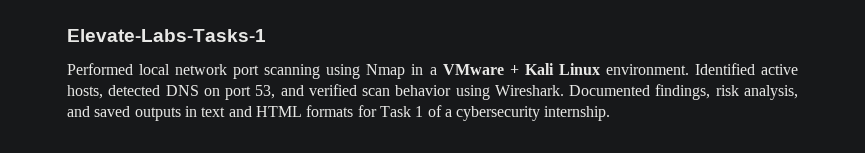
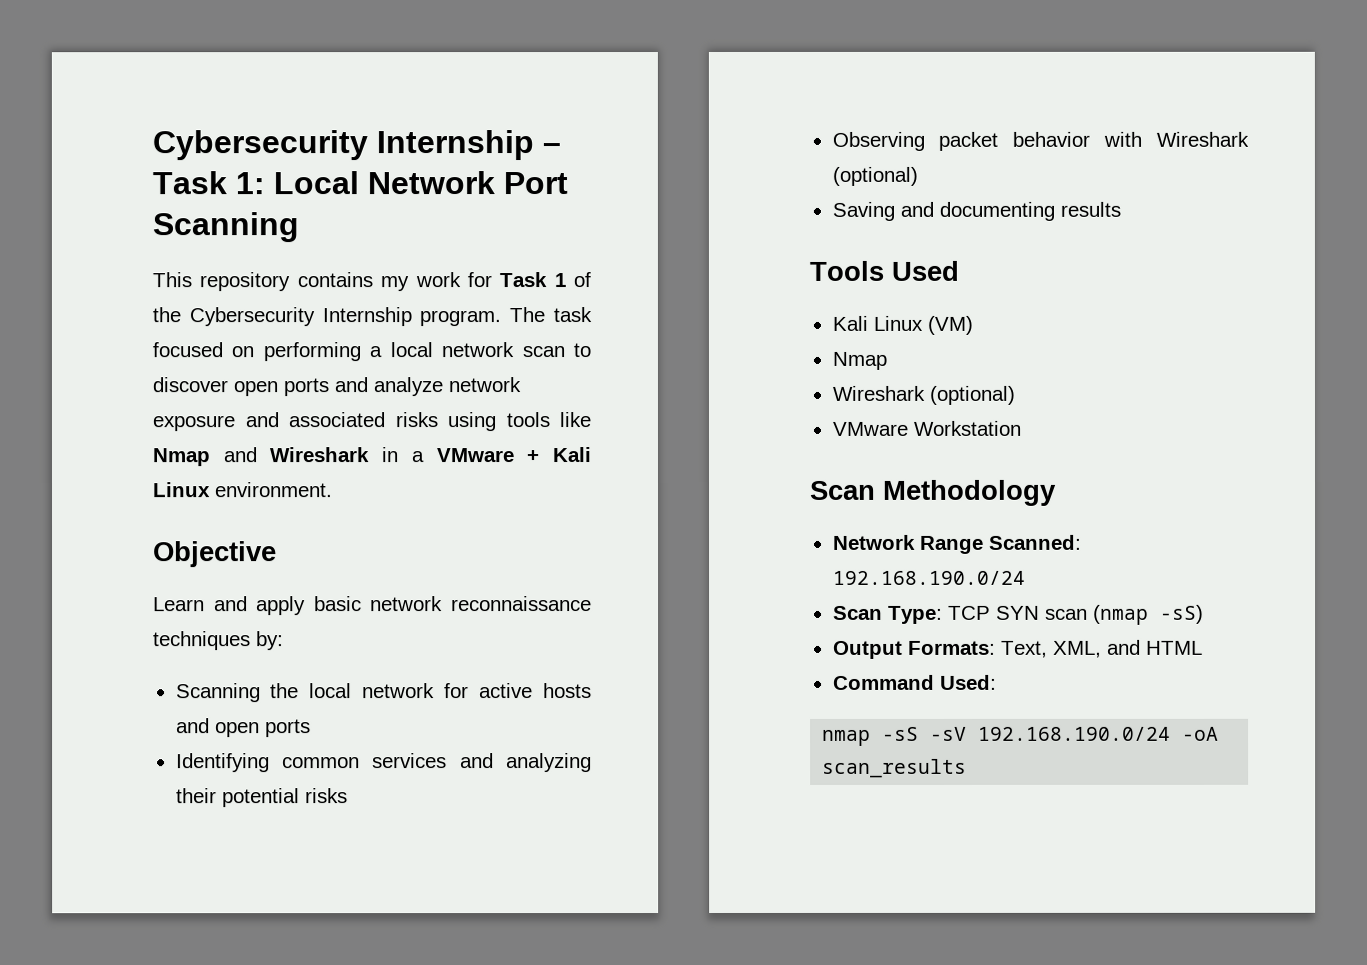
- Elevate-Labs-Tasks-1
- Performed local network port scanning using Nmap in a VMware + Kali Linux environment. Identified active hosts, detected DNS on port 53, and verified scan behavior using Wireshark. Documented findings, risk analysis, and saved outputs in text and HTML formats for Task 1 of a cybersecurity internship.
+ Cybersecurity Internship – Task 1: Local Network Port Scanning
+ This repository contains my work for Task 1 of the Cybersecurity Internship program. The task focused on performing a local network scan to discover open ports and analyze network exposure and associated risks using tools like Nmap and Wireshark in a VMware + Kali Linux environment.
+ Objective
+ Learn and apply basic network reconnaissance techniques by:
+ Scanning the local network for active hosts and open ports
+ Identifying common services and analyzing their potential risks
+ Observing packet behavior with Wireshark (optional)
+ Saving and documenting results
+ Tools Used
+ Kali Linux (VM)
+ Nmap
+ Wireshark (optional)
+ VMware Workstation
+ Scan Methodology
+ Network Range Scanned: 192.168.190.0/24
+ Scan Type: TCP SYN scan (nmap -sS)
+ Output Formats: Text, XML, and HTML
+ Command Used:
+ nmap -sS -sV 192.168.190.0/24 -oA scan_results

